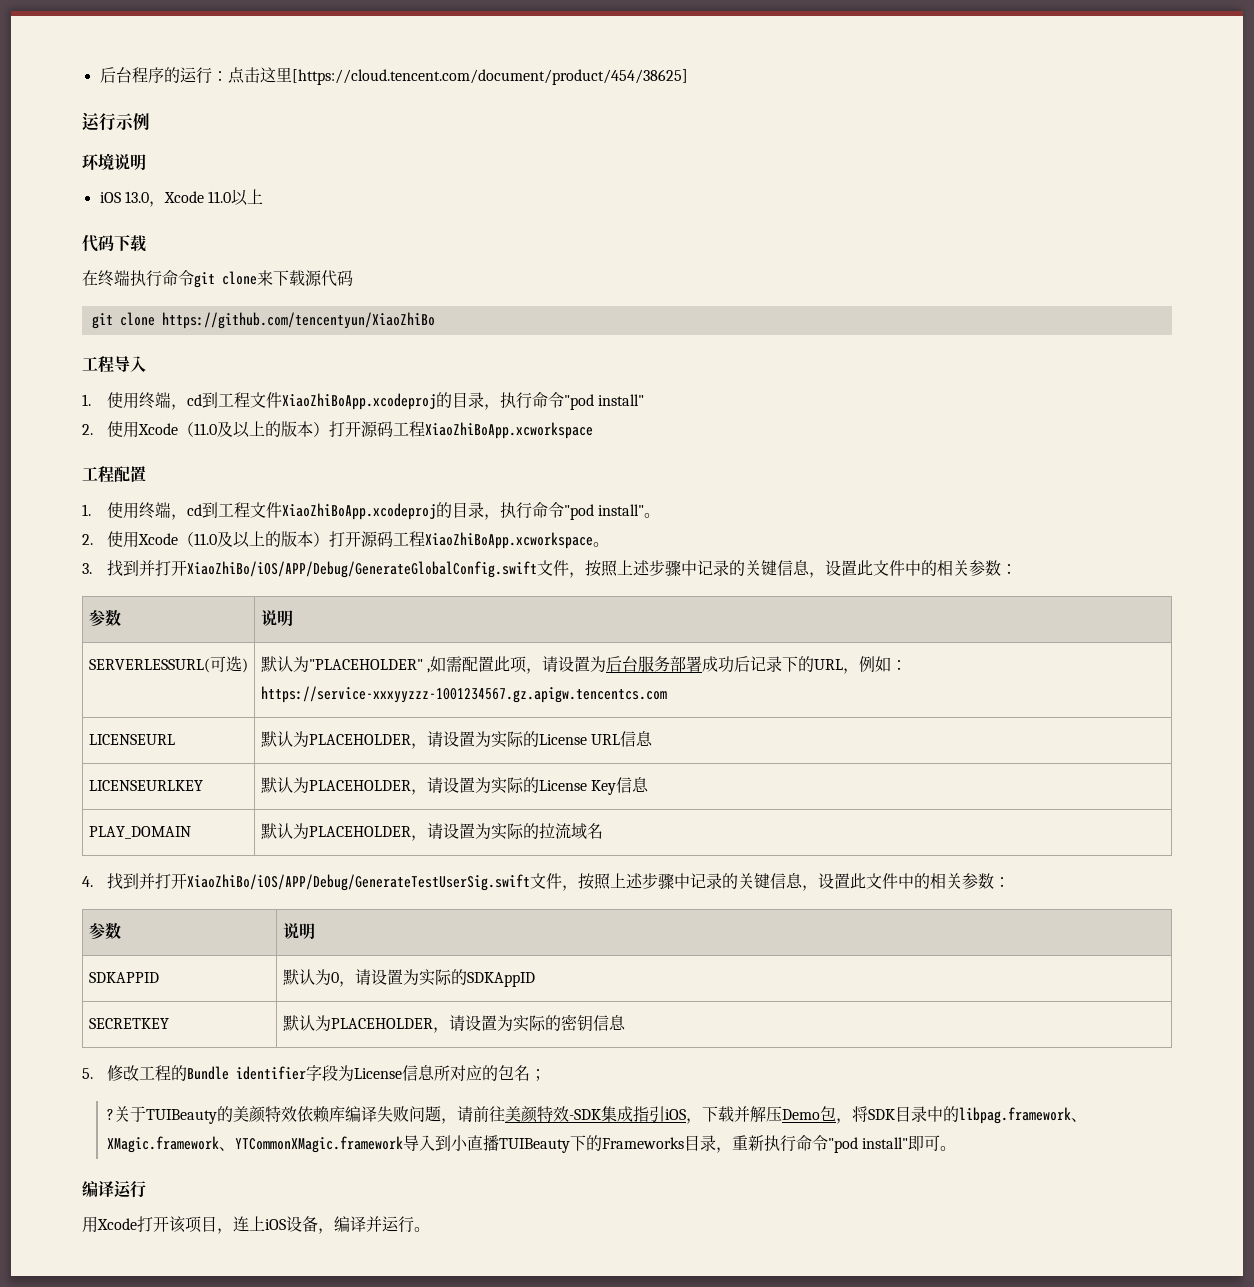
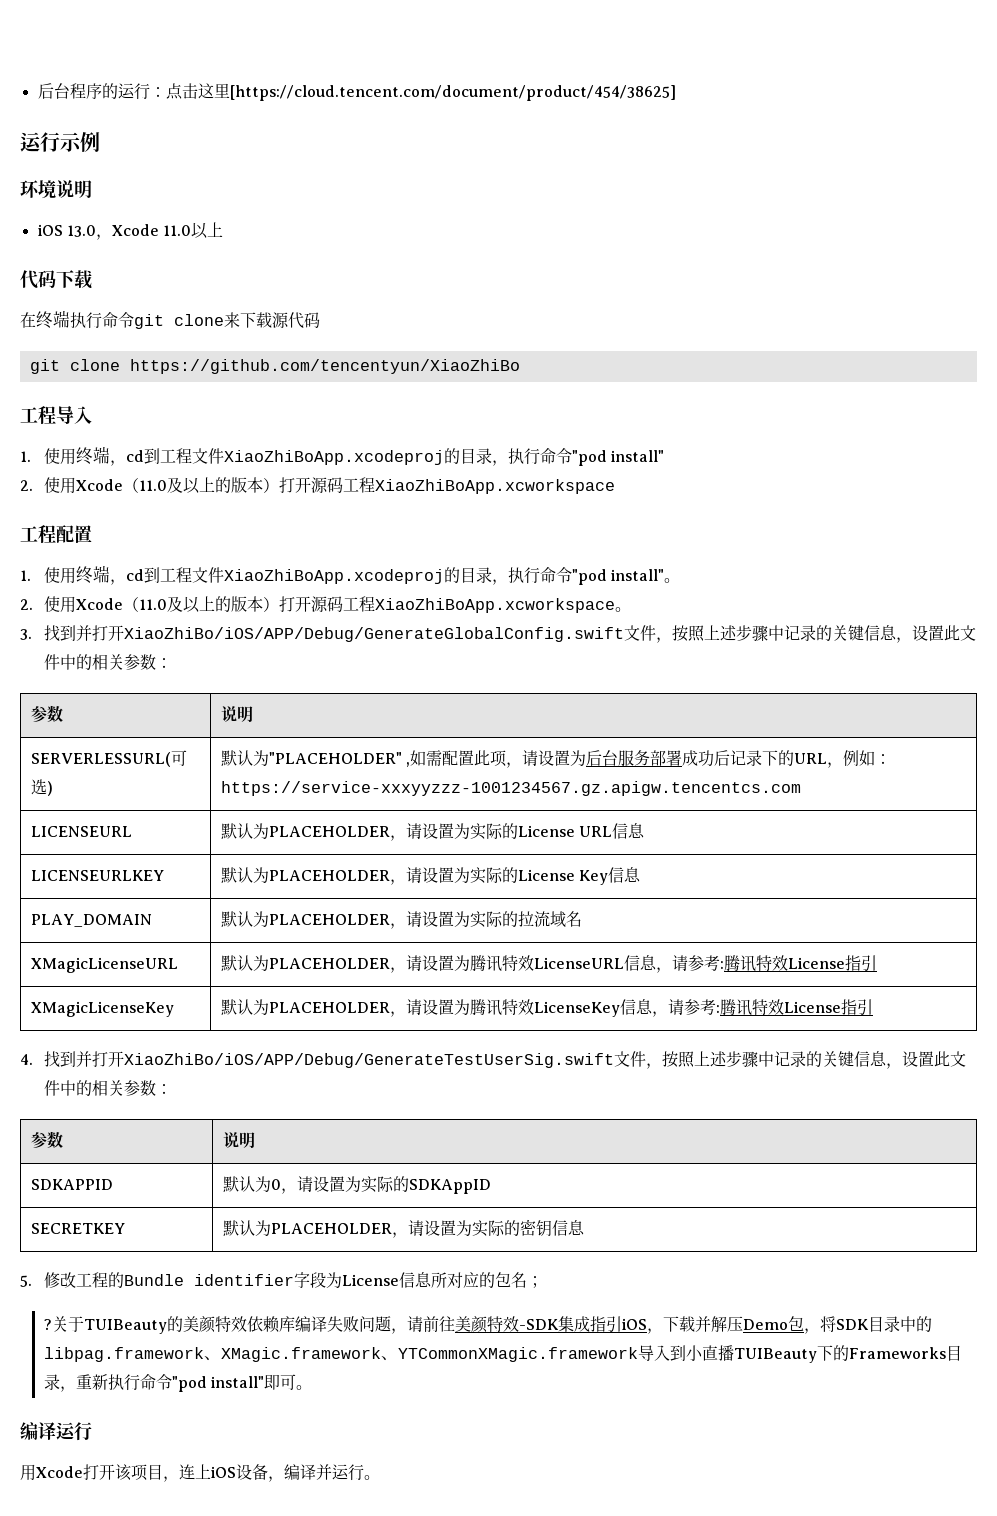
+ XMagicLicenseURL | 默认为PLACEHOLDER，请设置为腾讯特效LicenseURL信息，请参考:腾讯特效License指引
+ XMagicLicenseKey | 默认为PLACEHOLDER，请设置为腾讯特效LicenseKey信息，请参考:腾讯特效License指引

